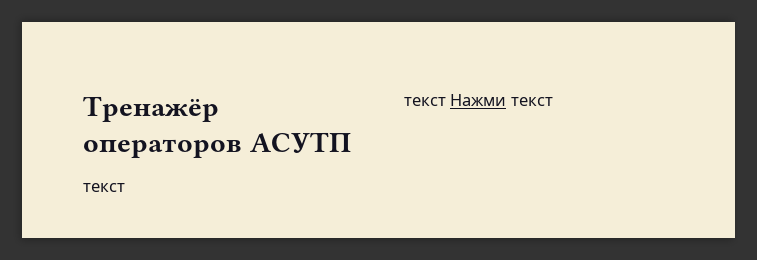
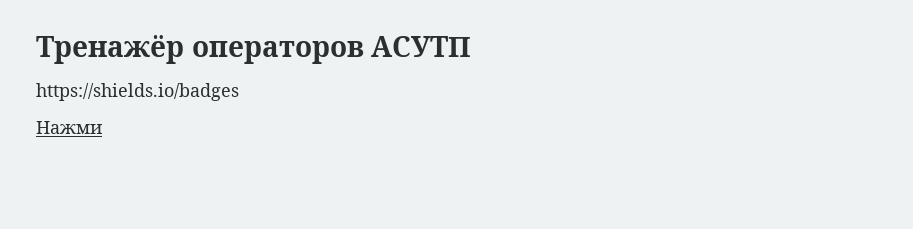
  Тренажёр операторов АСУТП
- текст
- текст Нажми текст
+ https://shields.io/badges
+ Нажми

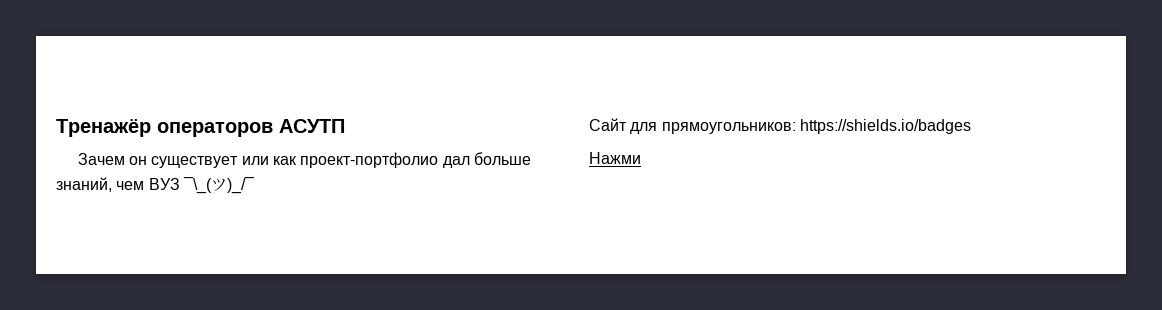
- https://shields.io/badges
+ Зачем он существует или как проект-портфолио дал больше знаний, чем ВУЗ ¯\_(ツ)_/¯
+ Сайт для прямоугольников: https://shields.io/badges

